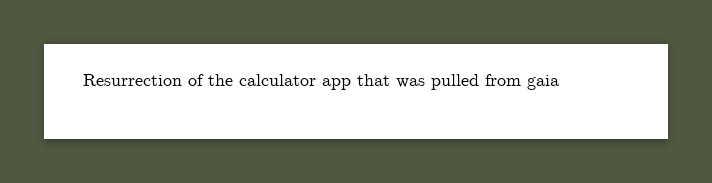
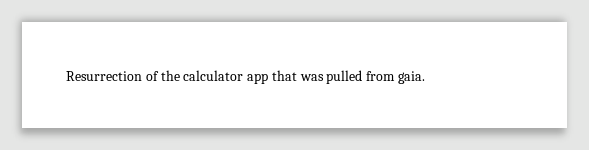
- Resurrection of the calculator app that was pulled from gaia
+ Resurrection of the calculator app that was pulled from gaia.

